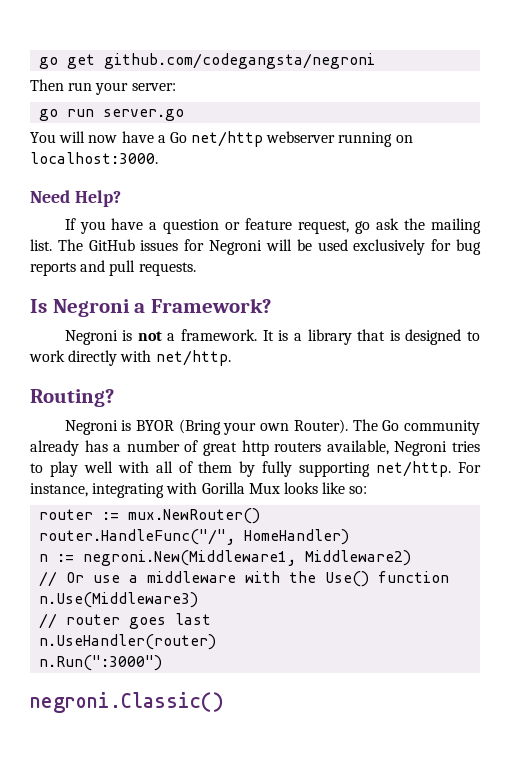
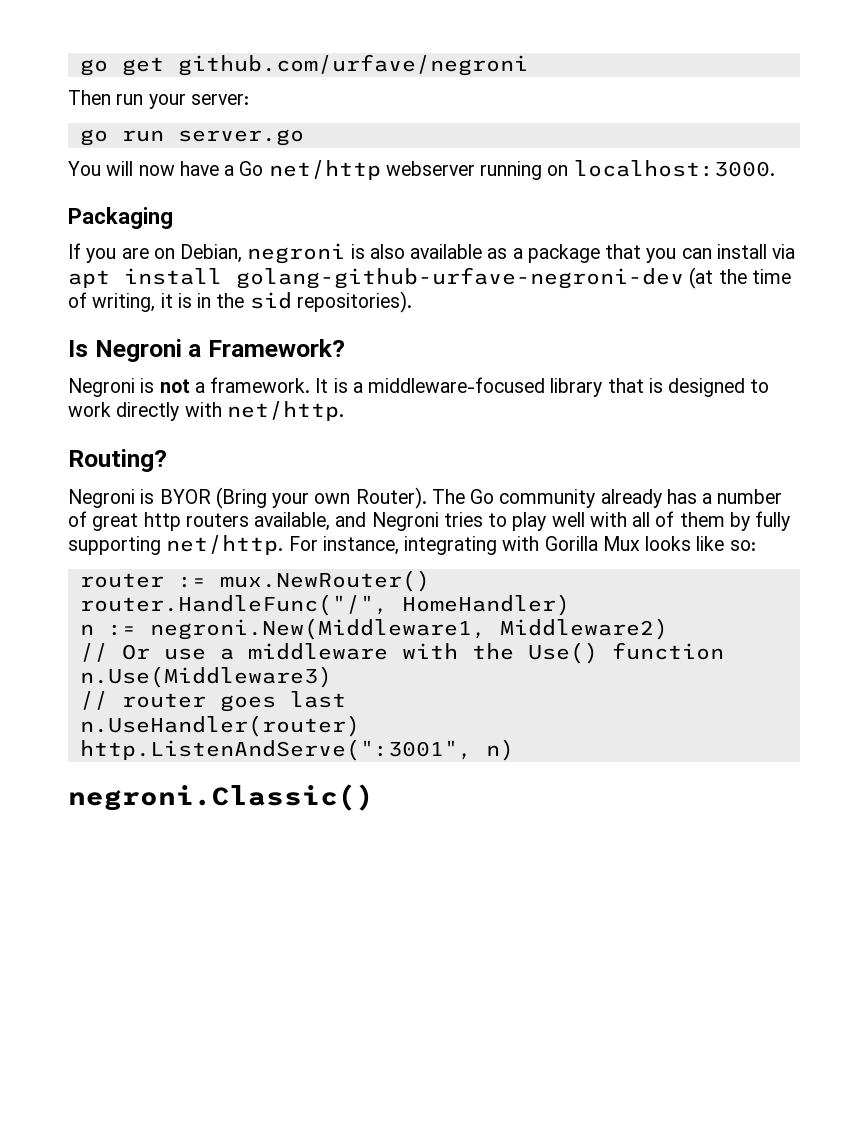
- go get github.com/codegangsta/negroni
+ go get github.com/urfave/negroni
- Need Help?
+ Packaging
- If you have a question or feature request, go ask the mailing list. The GitHub issues for Negroni will be used exclusively for bug reports and pull requests.
+ If you are on Debian, negroni is also available as a package that you can install via apt install golang-github-urfave-negroni-dev (at the time of writing, it is in the sid repositories).
- It is a library that is designed to work directly with net/http.
+ It is a middleware-focused library that is designed to work directly with net/http.
- The Go community already has a number of great http routers available, Negroni tries to play well with all of them by fully supporting net/http.
+ The Go community already has a number of great http routers available, and Negroni tries to play well with all of them by fully supporting net/http.
- n.Run(":3000")
+ http.ListenAndServe(":3001", n)

